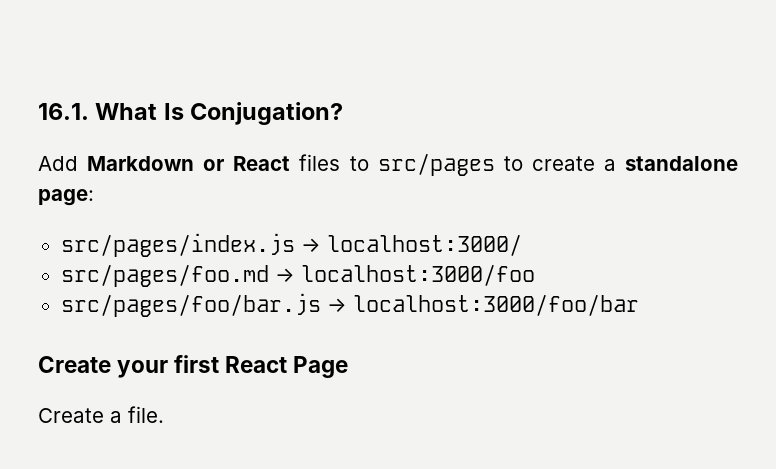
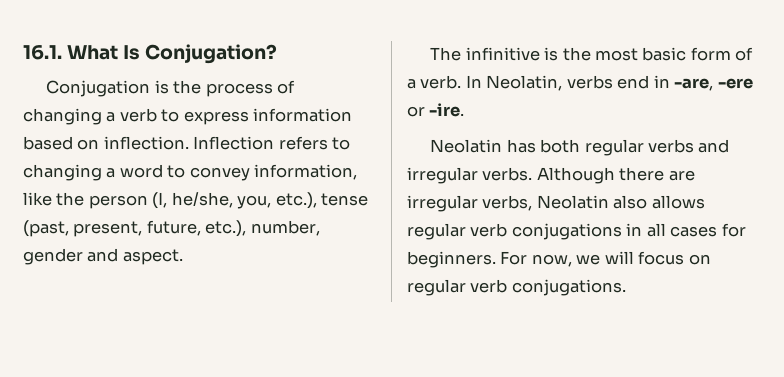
- Add Markdown or React files to src/pages to create a standalone page:
- src/pages/index.js → localhost:3000/
- src/pages/foo.md → localhost:3000/foo
- src/pages/foo/bar.js → localhost:3000/foo/bar
- Create your first React Page
- Create a file.
+ Conjugation is the process of changing a verb to express information based on inflection. Inflection refers to changing a word to convey information, like the person (I, he/she, you, etc.), tense (past, present, future, etc.), number, gender and aspect.
+ The infinitive is the most basic form of a verb. In Neolatin, verbs end in -are, -ere or -ire.
+ Neolatin has both regular verbs and irregular verbs. Although there are irregular verbs, Neolatin also allows regular verb conjugations in all cases for beginners. For now, we will focus on regular verb conjugations.

